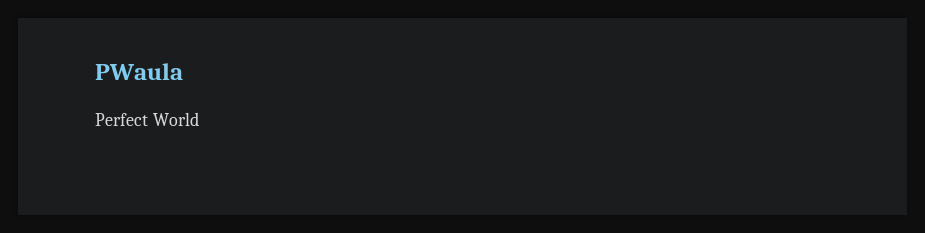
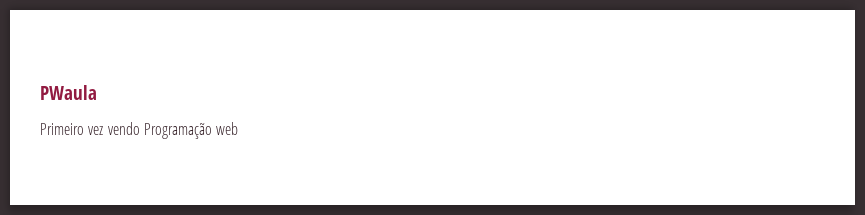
- Perfect World
+ Primeiro vez vendo Programação web

